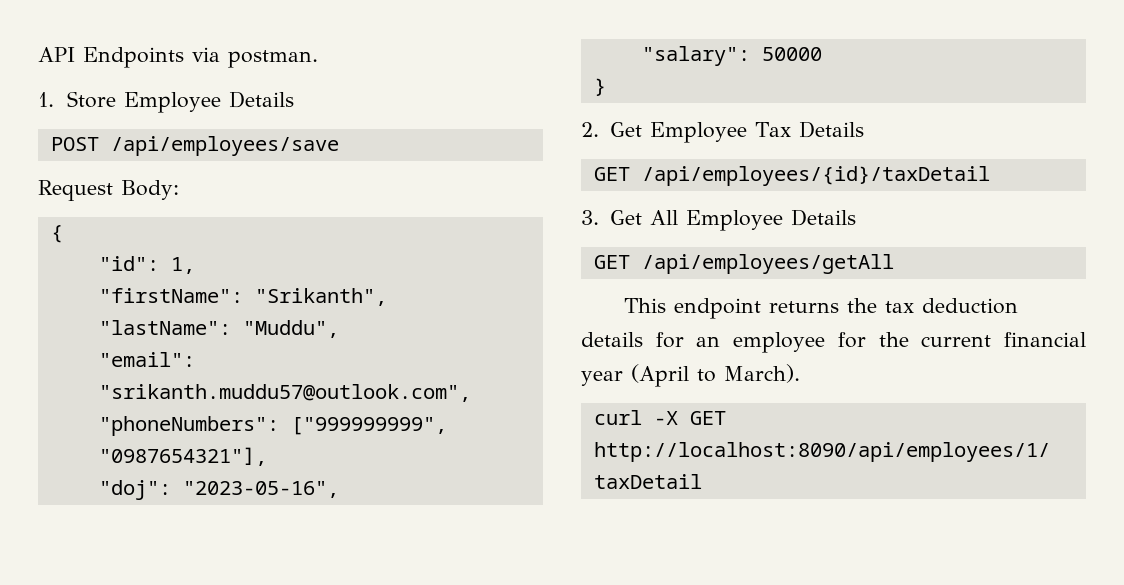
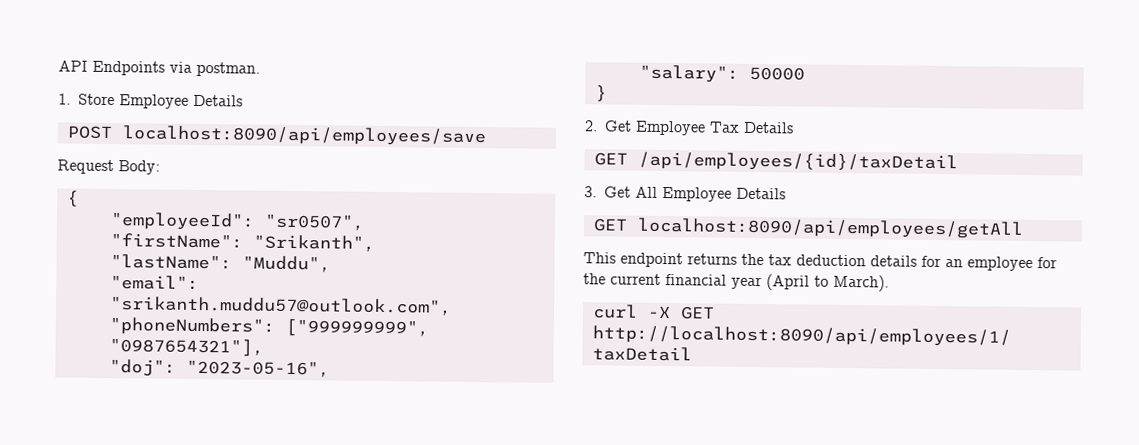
- POST /api/employees/save
+ POST localhost:8090/api/employees/save
- "id": 1,
+ "employeeId": "sr0507",
- GET /api/employees/getAll
+ GET localhost:8090/api/employees/getAll

